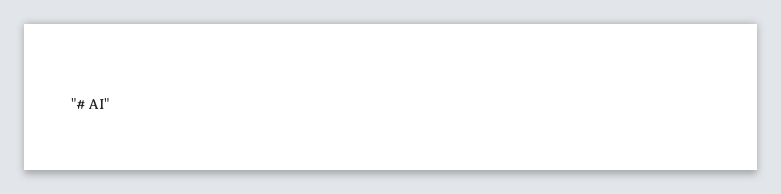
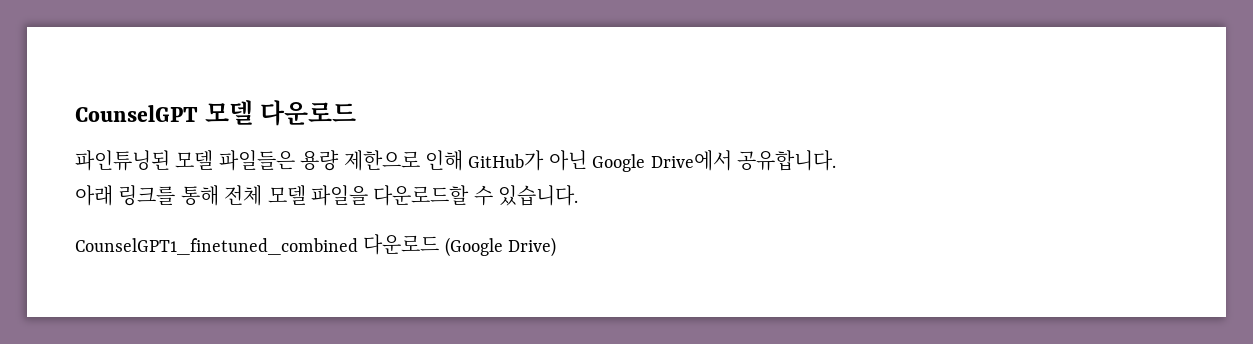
- "# AI"
+ CounselGPT 모델 다운로드
+ 파인튜닝된 모델 파일들은 용량 제한으로 인해 GitHub가 아닌 Google Drive에서 공유합니다.
+ 아래 링크를 통해 전체 모델 파일을 다운로드할 수 있습니다.
+ CounselGPT1_finetuned_combined 다운로드 (Google Drive)

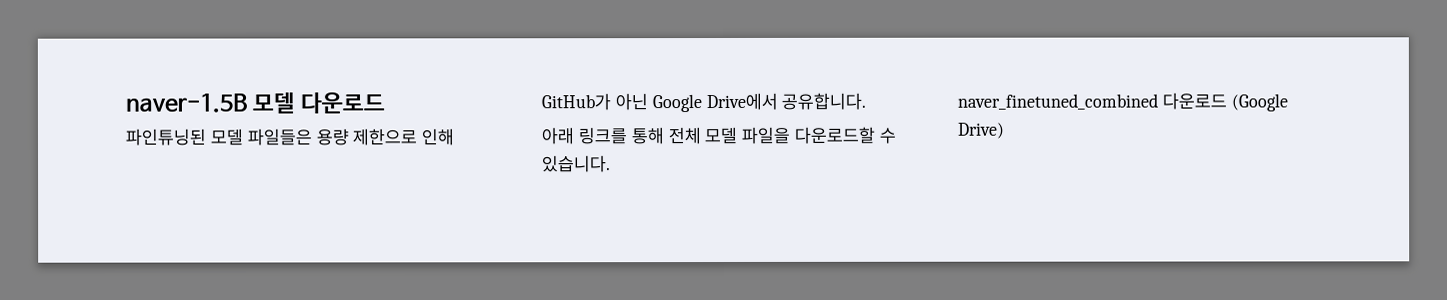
- CounselGPT 모델 다운로드
+ naver-1.5B 모델 다운로드
- CounselGPT1_finetuned_combined 다운로드 (Google Drive)
+ naver_finetuned_combined 다운로드 (Google Drive)

